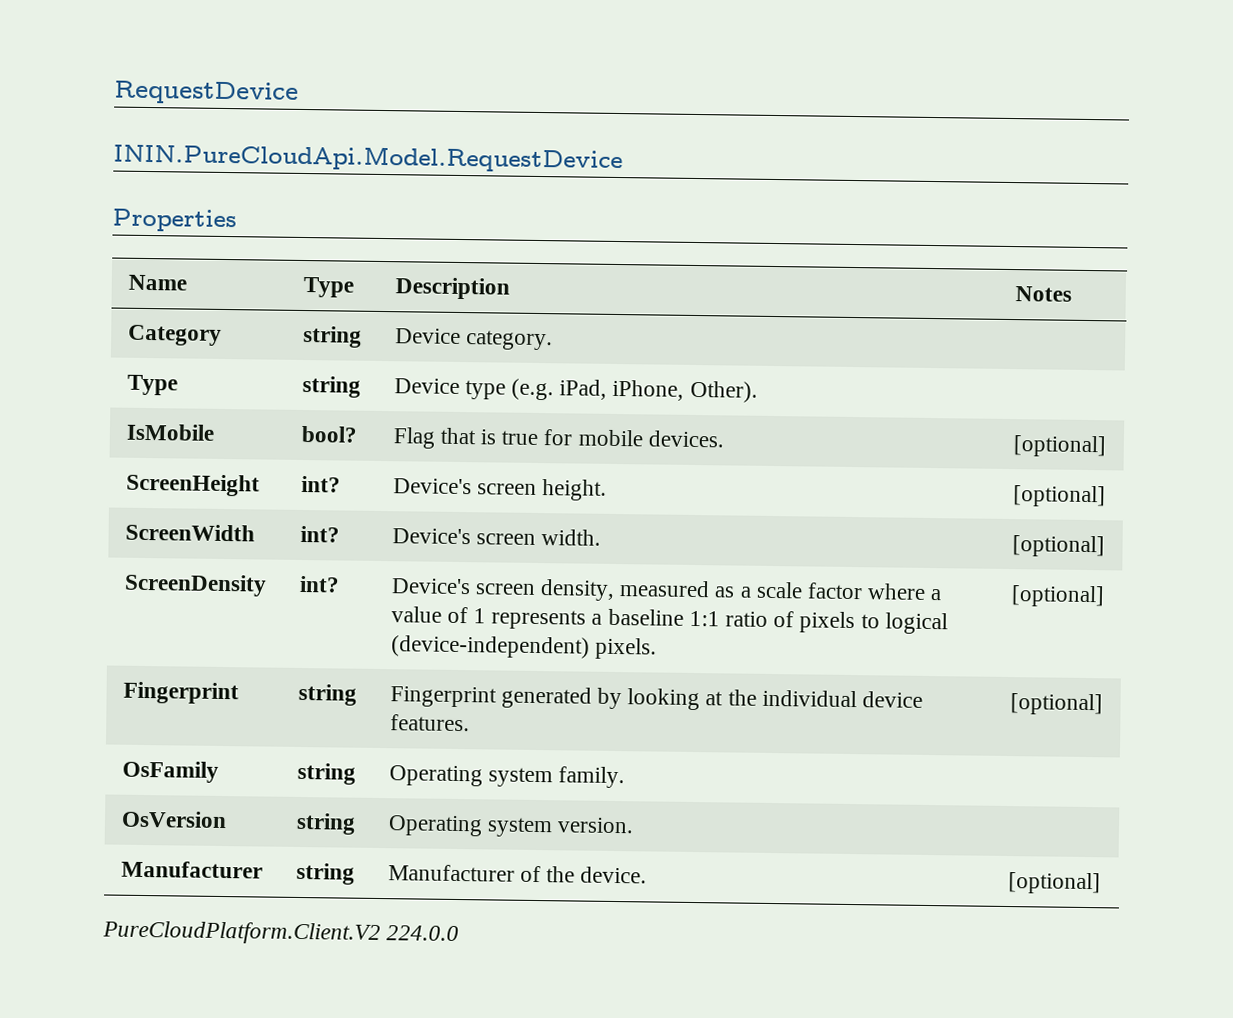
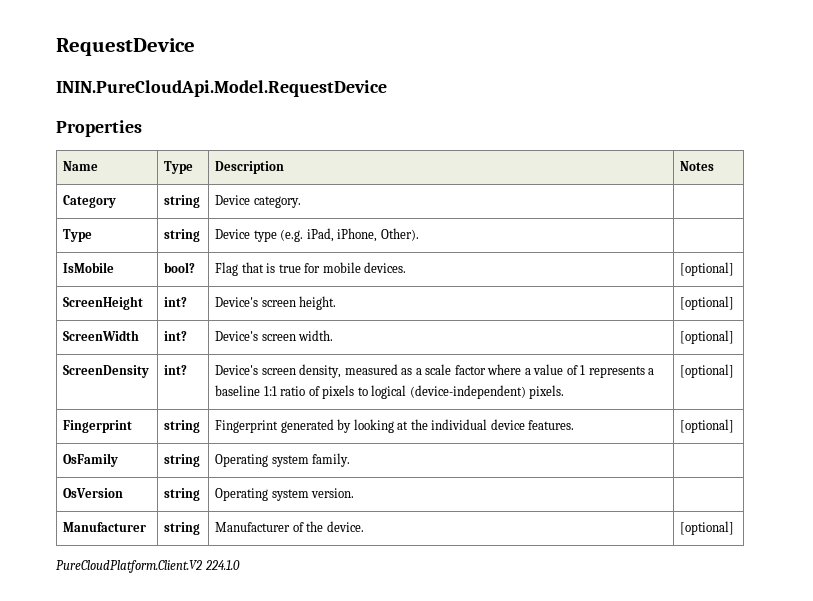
- PureCloudPlatform.Client.V2 224.0.0
+ PureCloudPlatform.Client.V2 224.1.0

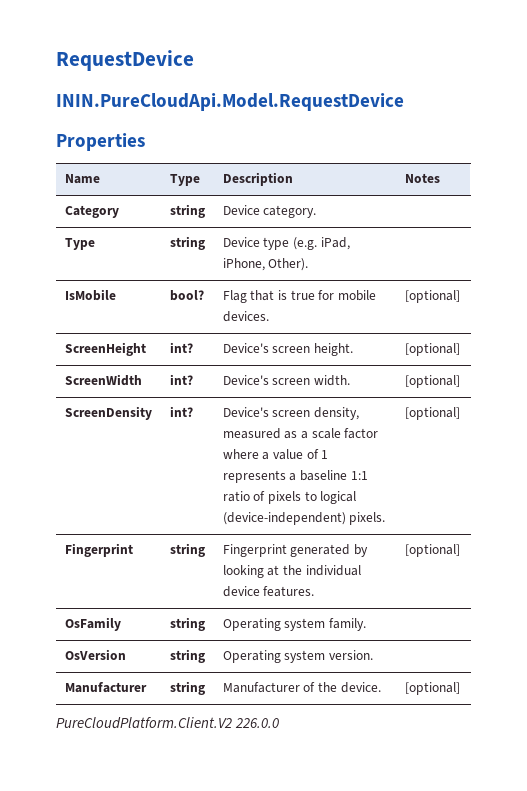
- PureCloudPlatform.Client.V2 224.1.0
+ PureCloudPlatform.Client.V2 226.0.0

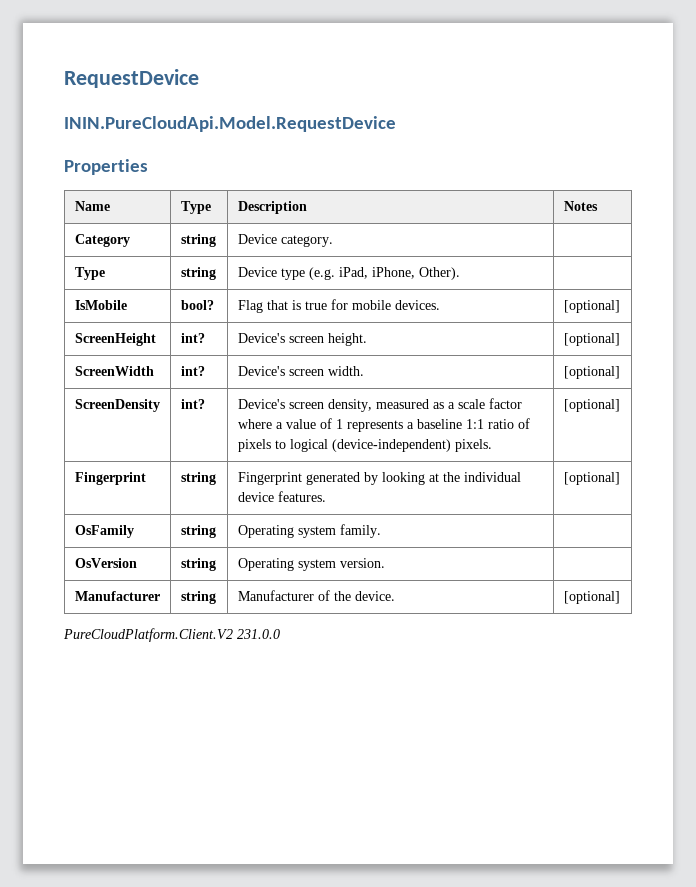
- PureCloudPlatform.Client.V2 226.0.0
+ PureCloudPlatform.Client.V2 231.0.0

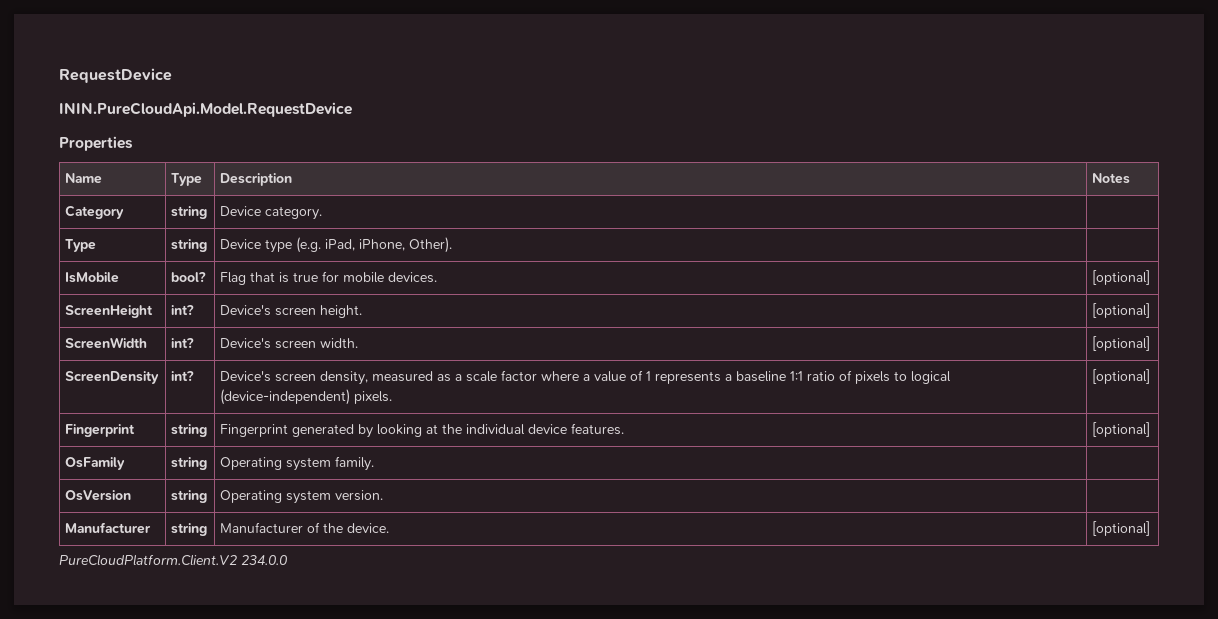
- PureCloudPlatform.Client.V2 231.0.0
+ PureCloudPlatform.Client.V2 234.0.0

